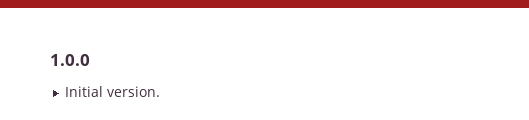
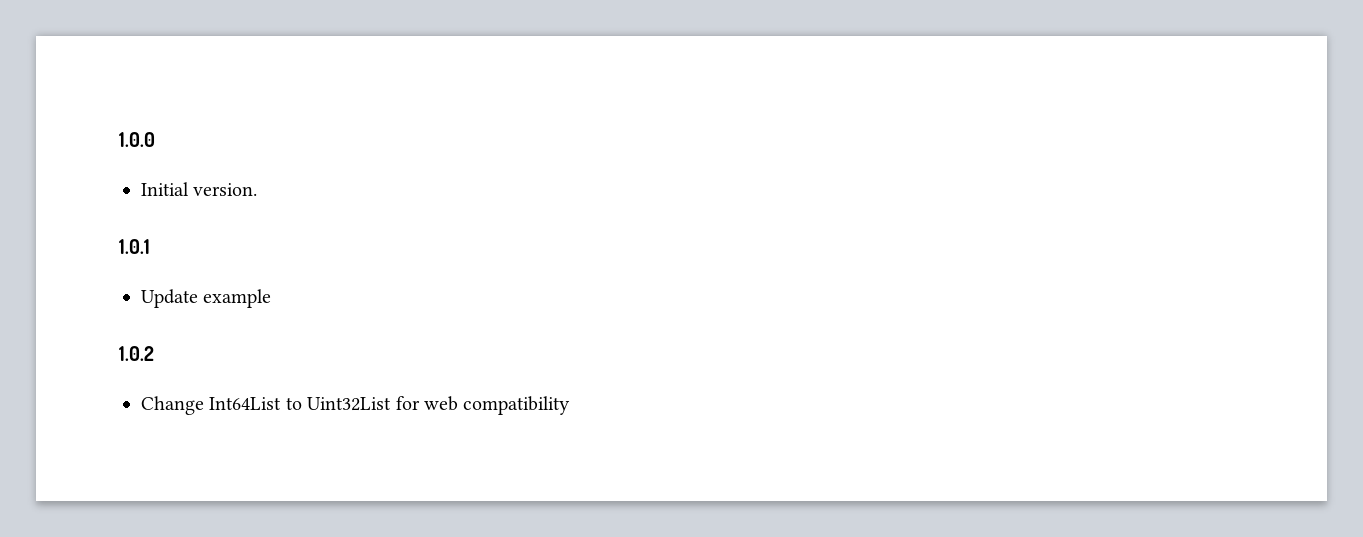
+ 1.0.1
+ Update example
+ 1.0.2
+ Change Int64List to Uint32List for web compatibility

